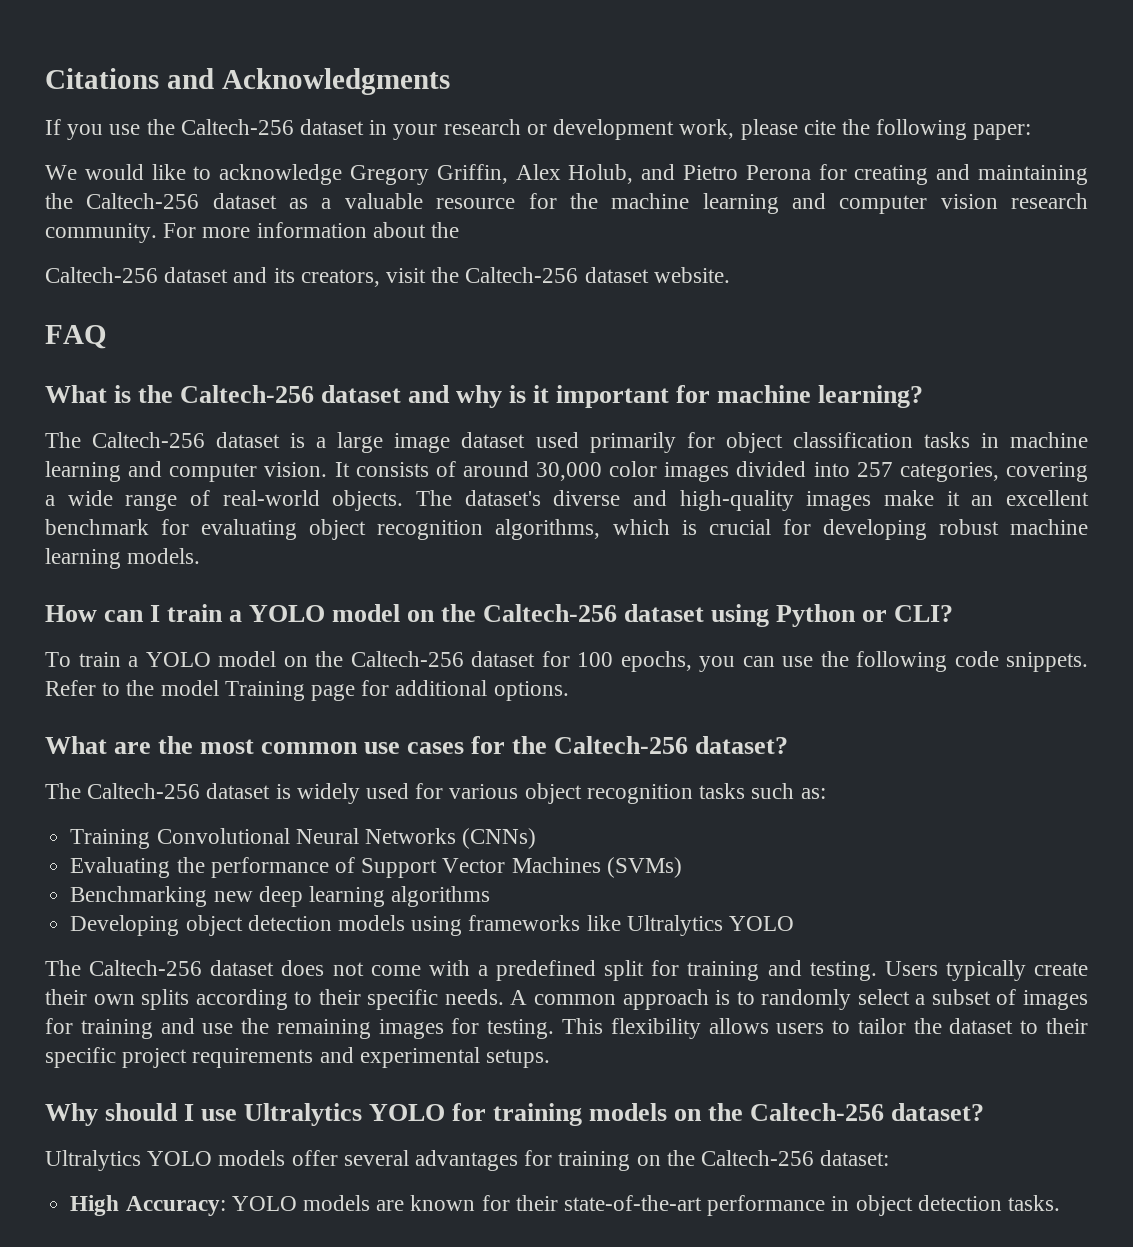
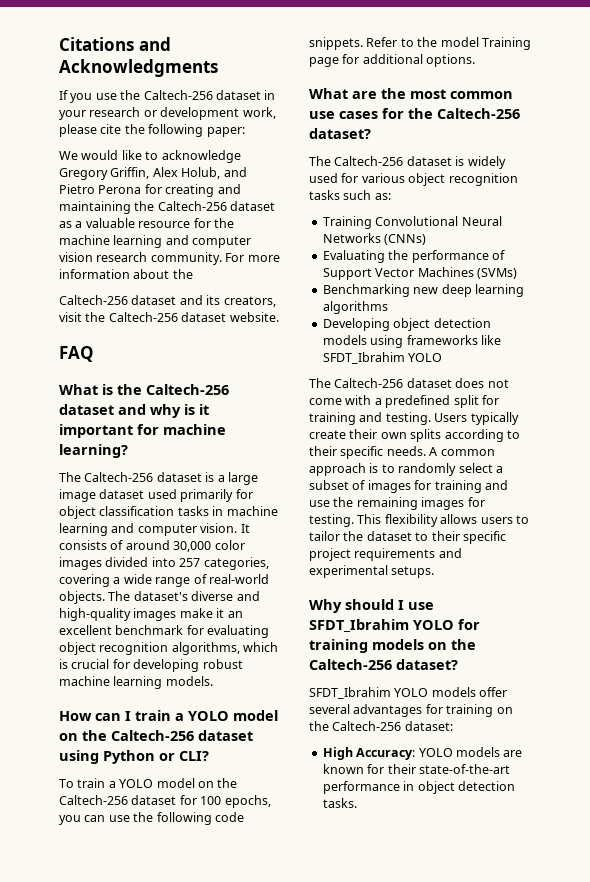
- Developing object detection models using frameworks like Ultralytics YOLO
+ Developing object detection models using frameworks like SFDT_Ibrahim YOLO
- Why should I use Ultralytics YOLO for training models on the Caltech-256 dataset?
+ Why should I use SFDT_Ibrahim YOLO for training models on the Caltech-256 dataset?
- Ultralytics YOLO models offer several advantages for training on the Caltech-256 dataset:
+ SFDT_Ibrahim YOLO models offer several advantages for training on the Caltech-256 dataset:

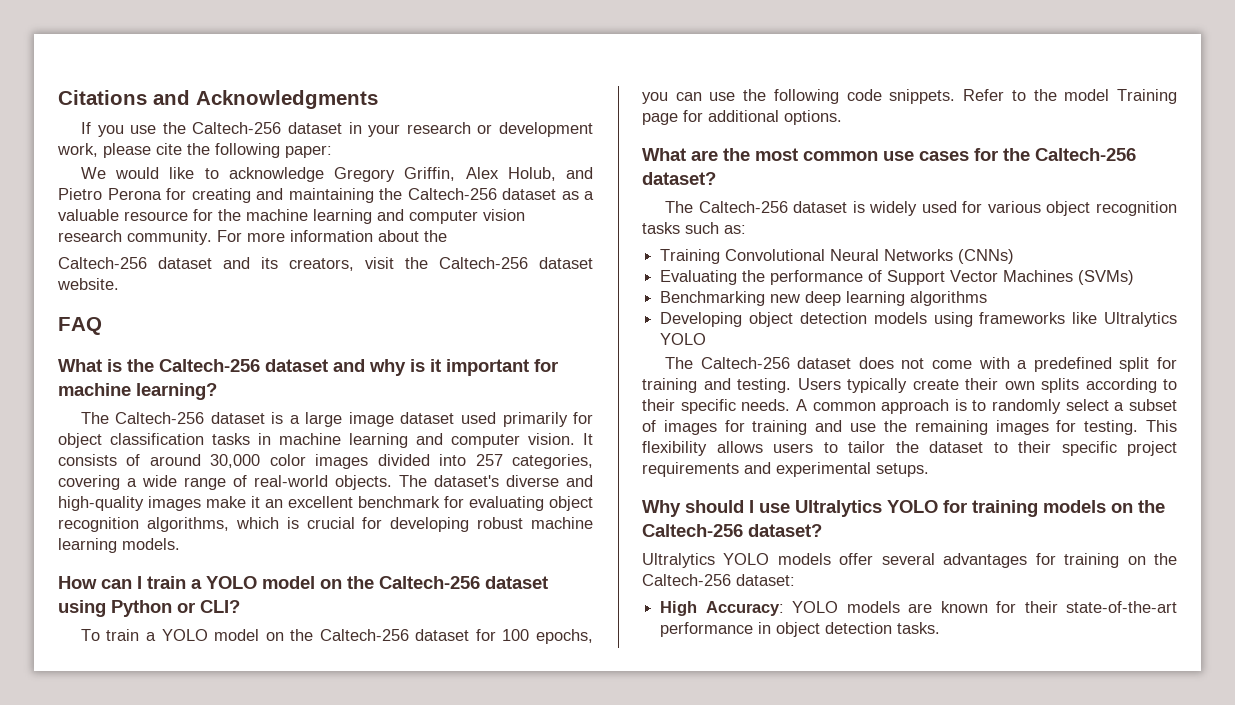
- Developing object detection models using frameworks like SFDT_Ibrahim YOLO
+ Developing object detection models using frameworks like Ultralytics YOLO
- Why should I use SFDT_Ibrahim YOLO for training models on the Caltech-256 dataset?
+ Why should I use Ultralytics YOLO for training models on the Caltech-256 dataset?
- SFDT_Ibrahim YOLO models offer several advantages for training on the Caltech-256 dataset:
+ Ultralytics YOLO models offer several advantages for training on the Caltech-256 dataset:

